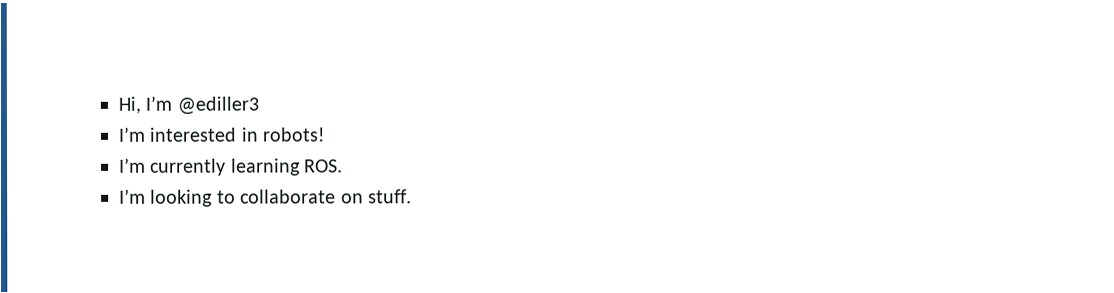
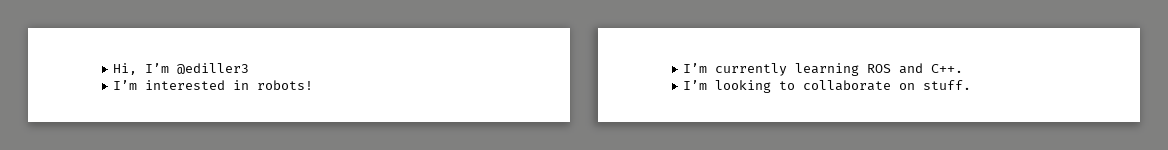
- I’m currently learning ROS.
+ I’m currently learning ROS and C++.

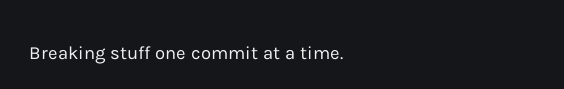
- Hi, I’m @ediller3
- I’m interested in robots!
- I’m currently learning ROS and C++.
- I’m looking to collaborate on stuff.
+ Breaking stuff one commit at a time.

